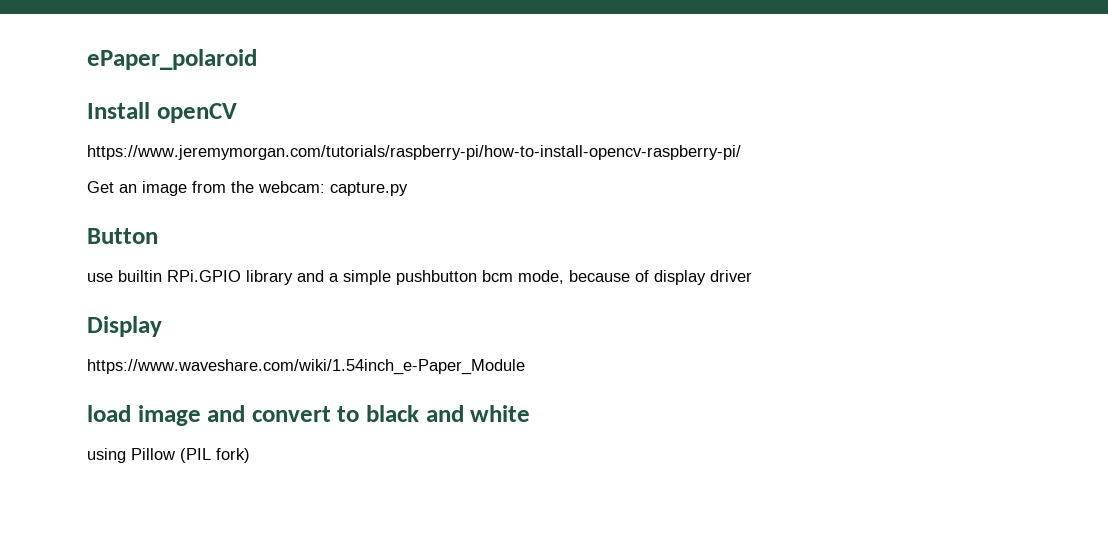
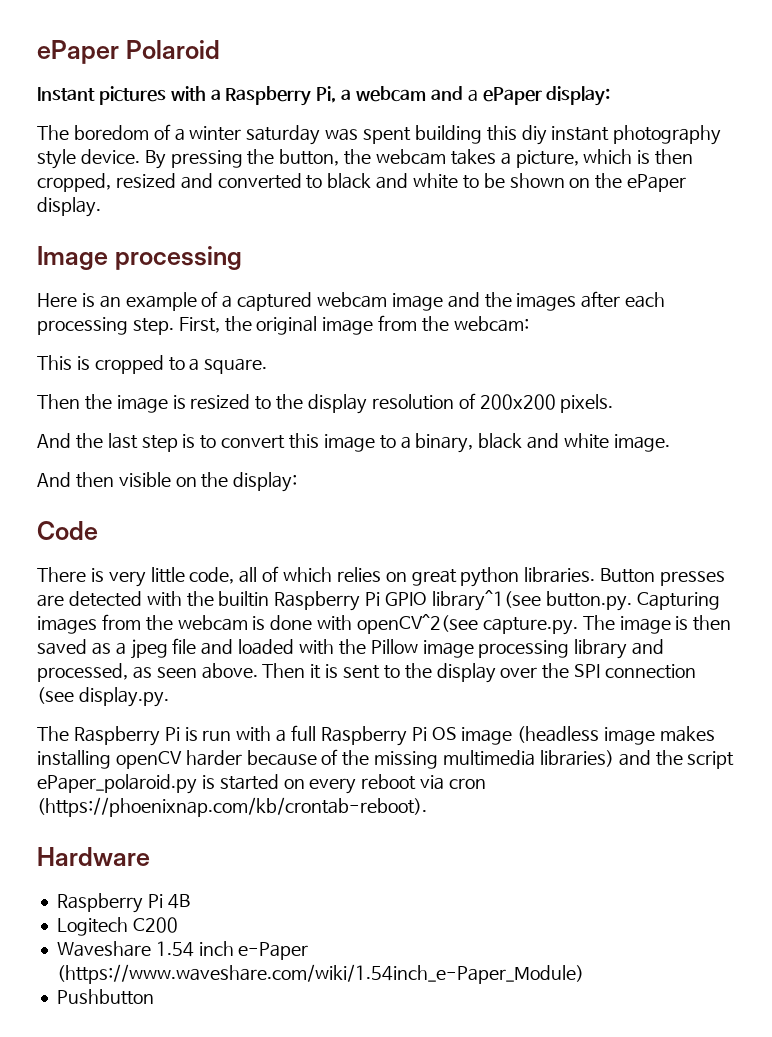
- ePaper_polaroid
- Install openCV
- https://www.jeremymorgan.com/tutorials/raspberry-pi/how-to-install-opencv-raspberry-pi/
- Get an image from the webcam: capture.py
- Button
- use builtin RPi.GPIO library and a simple pushbutton bcm mode, because of display driver
- Display
- https://www.waveshare.com/wiki/1.54inch_e-Paper_Module
- load image and convert to black and white
- using Pillow (PIL fork)
+ ePaper Polaroid
+ Instant pictures with a Raspberry Pi, a webcam and a ePaper display:
+ The boredom of a winter saturday was spent building this diy instant photography style device. By pressing the button, the webcam takes a picture, which is then cropped, resized and converted to black and white to be shown on the ePaper display.
+ Image processing
+ Here is an example of a captured webcam image and the images after each processing step. First, the original image from the webcam:
+ This is cropped to a square.
+ Then the image is resized to the display resolution of 200x200 pixels.
+ And the last step is to convert this image to a binary, black and white image.
+ And then visible on the display:
+ Code
+ There is very little code, all of which relies on great python libraries. Button presses are detected with the builtin Raspberry Pi GPIO library^1(see button.py. Capturing images from the webcam is done with openCV^2(see capture.py. The image is then saved as a jpeg file and loaded with the Pillow image processing library and processed, as seen above. Then it is sent to the display over the SPI connection (see display.py.
+ The Raspberry Pi is run with a full Raspberry Pi OS image (headless image makes installing openCV harder because of the missing multimedia libraries) and the script ePaper_polaroid.py is started on every reboot via cron (https://phoenixnap.com/kb/crontab-reboot).
+ Hardware
+ Raspberry Pi 4B
+ Logitech C200
+ Waveshare 1.54 inch e-Paper (https://www.waveshare.com/wiki/1.54inch_e-Paper_Module)
+ Pushbutton

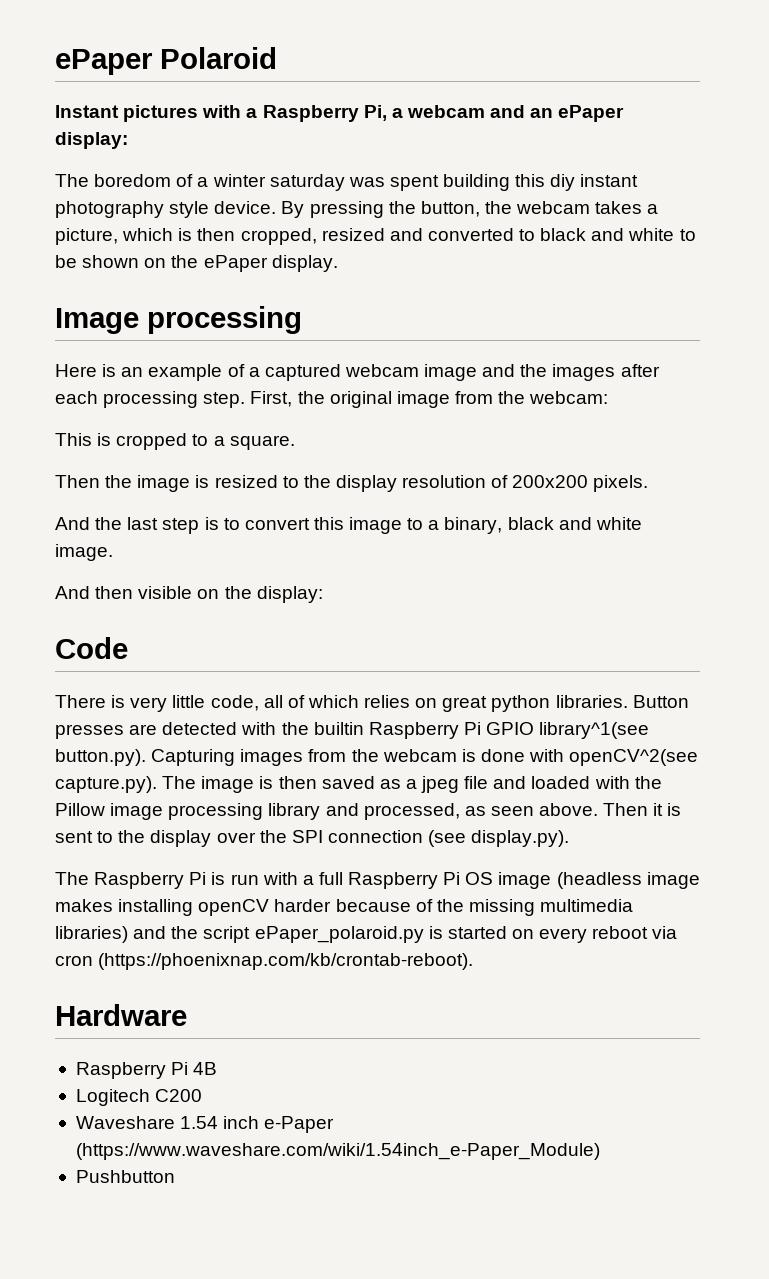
- Instant pictures with a Raspberry Pi, a webcam and a ePaper display:
+ Instant pictures with a Raspberry Pi, a webcam and an ePaper display:
- Button presses are detected with the builtin Raspberry Pi GPIO library^1(see button.py. Capturing images from the webcam is done with openCV^2(see capture.py. The image is then saved as a jpeg file and loaded with the Pillow image processing library and processed, as seen above.
+ Button presses are detected with the builtin Raspberry Pi GPIO library^1(see button.py). Capturing images from the webcam is done with openCV^2(see capture.py). The image is then saved as a jpeg file and loaded with the Pillow image processing library and processed, as seen above.
- Then it is sent to the display over the SPI connection (see display.py.
+ Then it is sent to the display over the SPI connection (see display.py).

